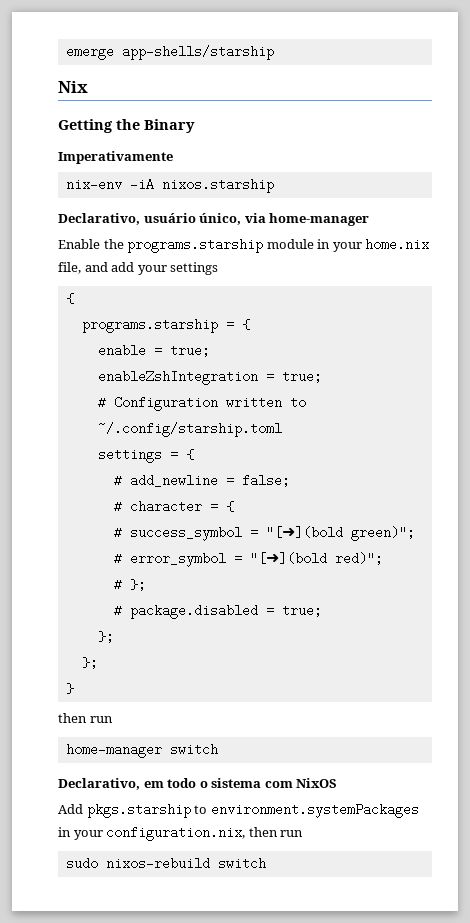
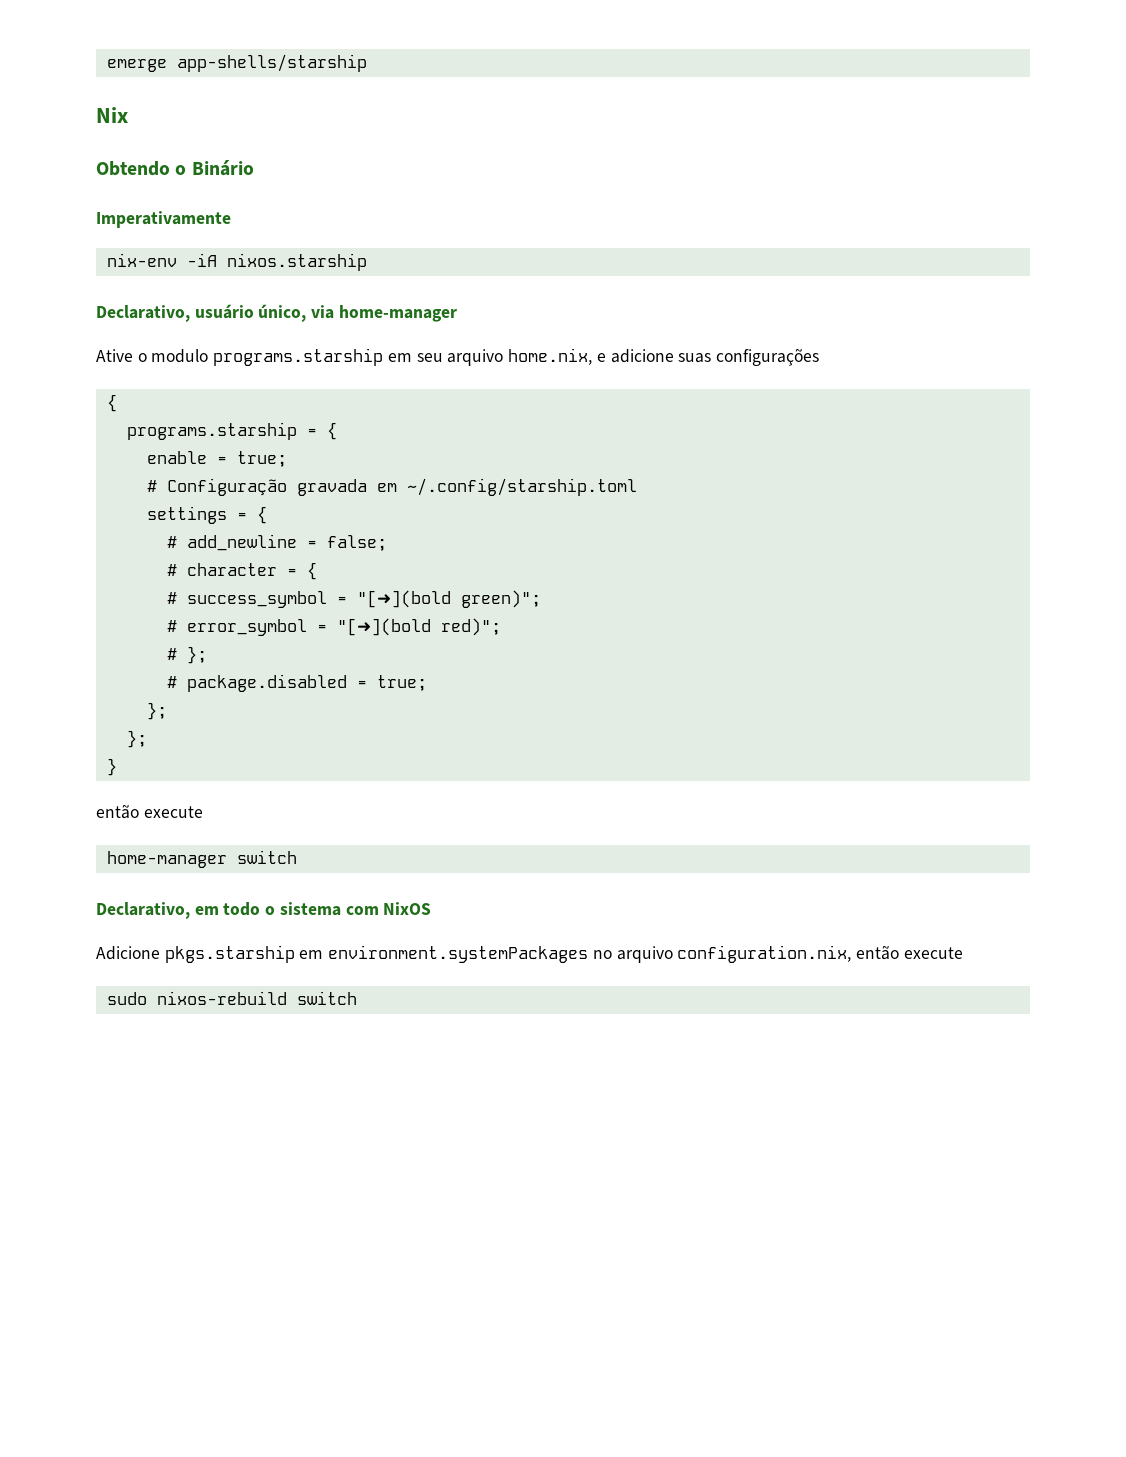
- Getting the Binary
+ Obtendo o Binário
- Enable the programs.starship module in your home.nix file, and add your settings
+ Ative o modulo programs.starship em seu arquivo home.nix, e adicione suas configurações
- enableZshIntegration = true;
- # Configuration written to ~/.config/starship.toml
+ # Configuração gravada em ~/.config/starship.toml
  }
- then run
+ então execute
- Add pkgs.starship to environment.systemPackages in your configuration.nix, then run
+ Adicione pkgs.starship em environment.systemPackages no arquivo configuration.nix, então execute

